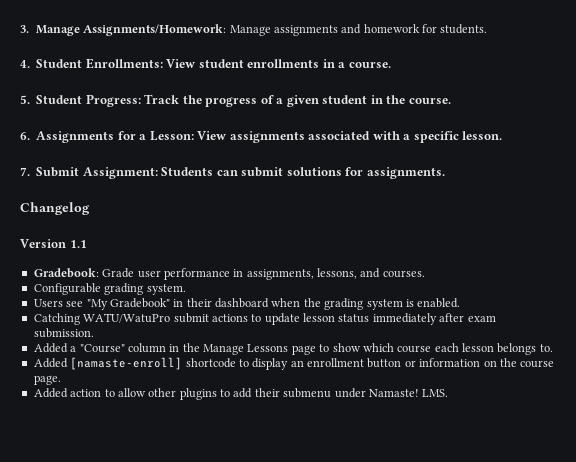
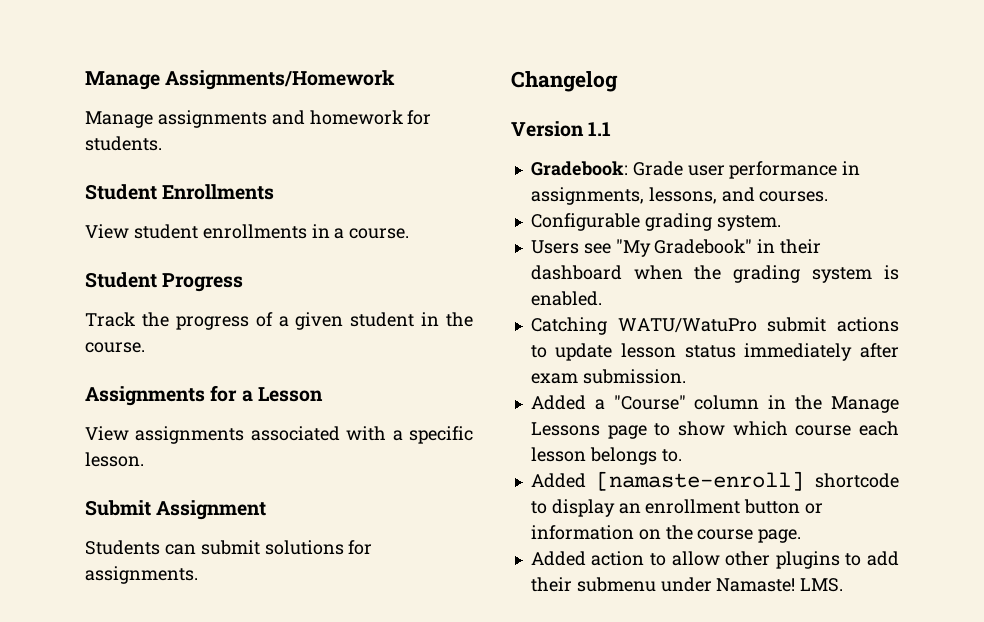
- 3. Manage Assignments/Homework: Manage assignments and homework for students.
+ Manage Assignments/Homework
+ Manage assignments and homework for students.
- 4. Student Enrollments: View student enrollments in a course.
+ Student Enrollments
+ View student enrollments in a course.
- 5. Student Progress: Track the progress of a given student in the course.
+ Student Progress
+ Track the progress of a given student in the course.
- 6. Assignments for a Lesson: View assignments associated with a specific lesson.
+ Assignments for a Lesson
+ View assignments associated with a specific lesson.
- 7. Submit Assignment: Students can submit solutions for assignments.
+ Submit Assignment
+ Students can submit solutions for assignments.

